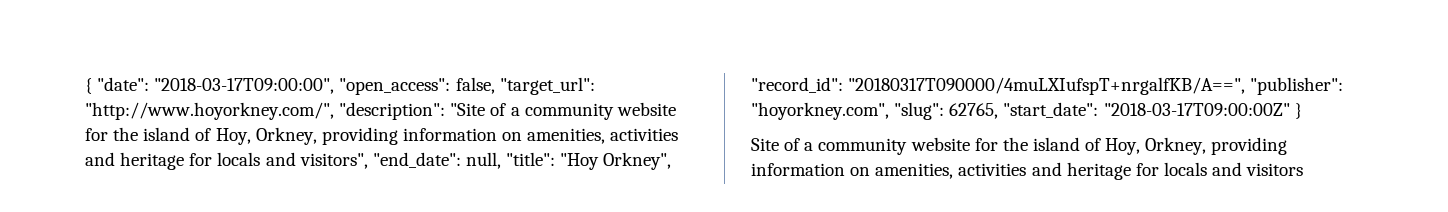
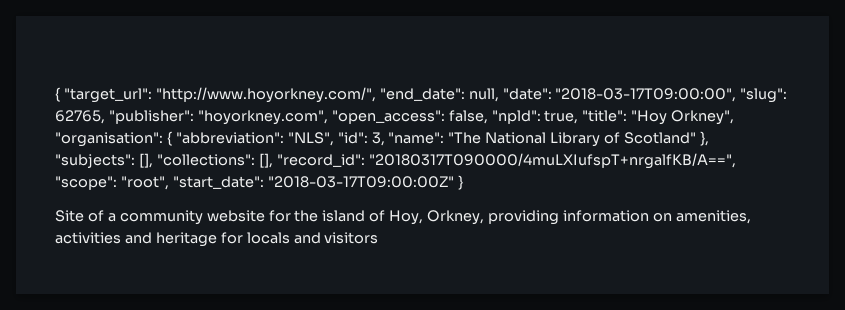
- { "date": "2018-03-17T09:00:00", "open_access": false, "target_url": "http://www.hoyorkney.com/", "description": "Site of a community website for the island of Hoy, Orkney, providing information on amenities, activities and heritage for locals and visitors", "end_date": null, "title": "Hoy Orkney", "record_id": "20180317T090000/4muLXIufspT+nrgalfKB/A==", "publisher": "hoyorkney.com", "slug": 62765, "start_date": "2018-03-17T09:00:00Z" }
+ { "target_url": "http://www.hoyorkney.com/", "end_date": null, "date": "2018-03-17T09:00:00", "slug": 62765, "publisher": "hoyorkney.com", "open_access": false, "npld": true, "title": "Hoy Orkney", "organisation": { "abbreviation": "NLS", "id": 3, "name": "The National Library of Scotland" }, "subjects": [], "collections": [], "record_id": "20180317T090000/4muLXIufspT+nrgalfKB/A==", "scope": "root", "start_date": "2018-03-17T09:00:00Z" }

